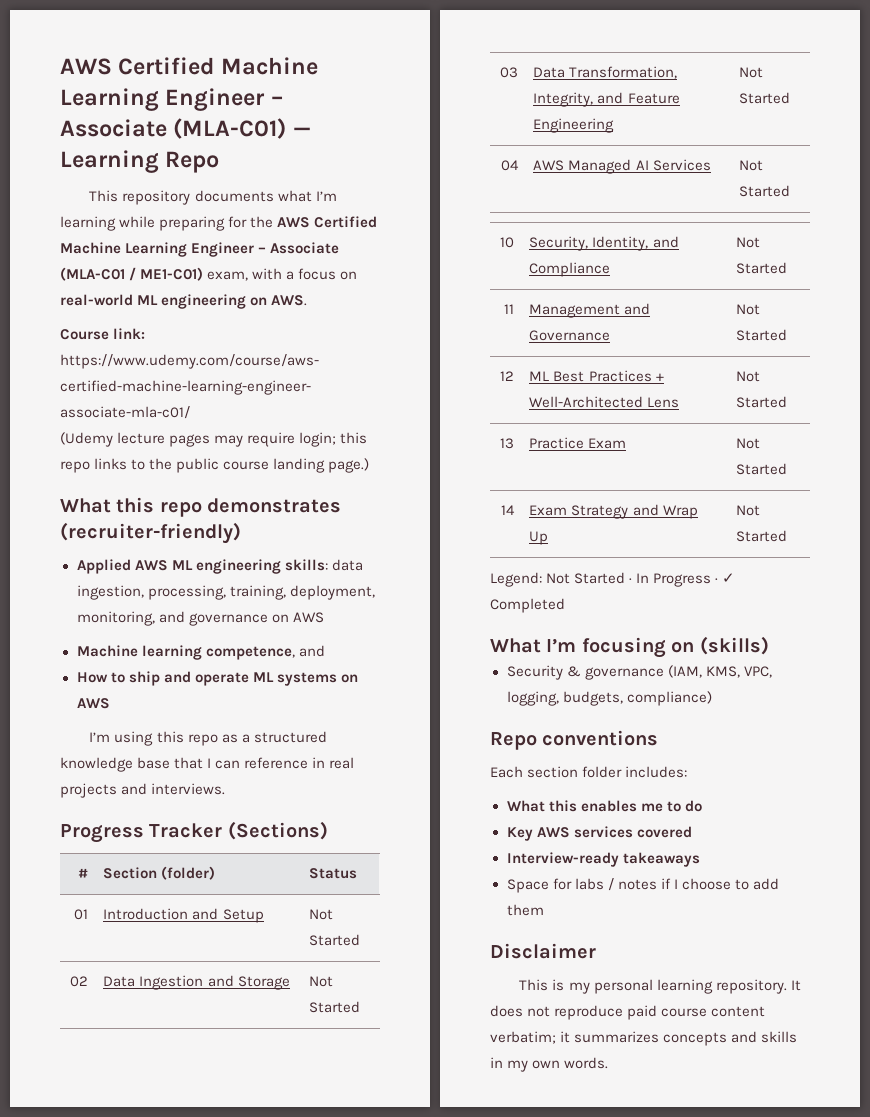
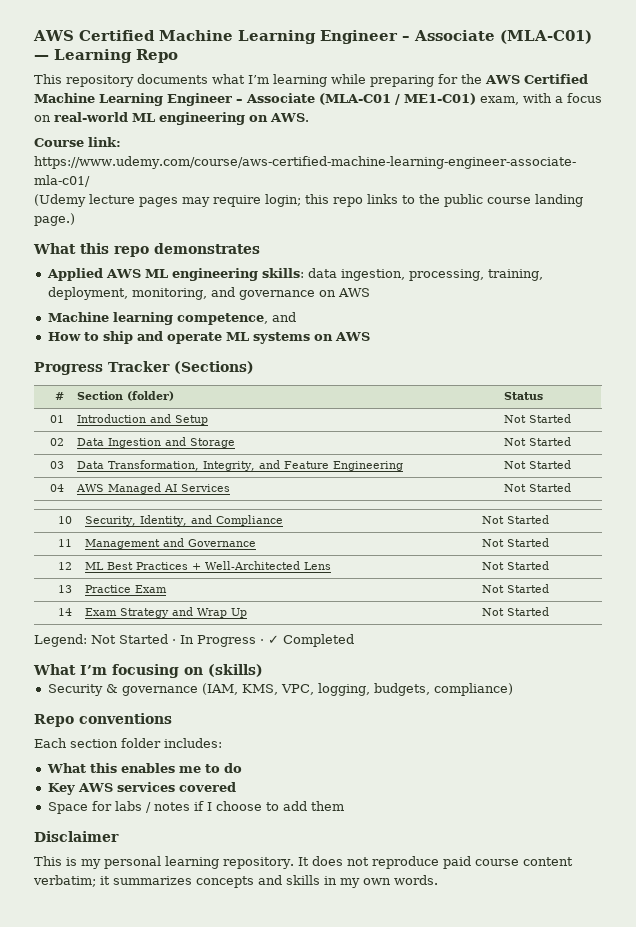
- What this repo demonstrates (recruiter-friendly)
+ What this repo demonstrates
- I’m using this repo as a structured knowledge base that I can reference in real projects and interviews.
- Interview-ready takeaways

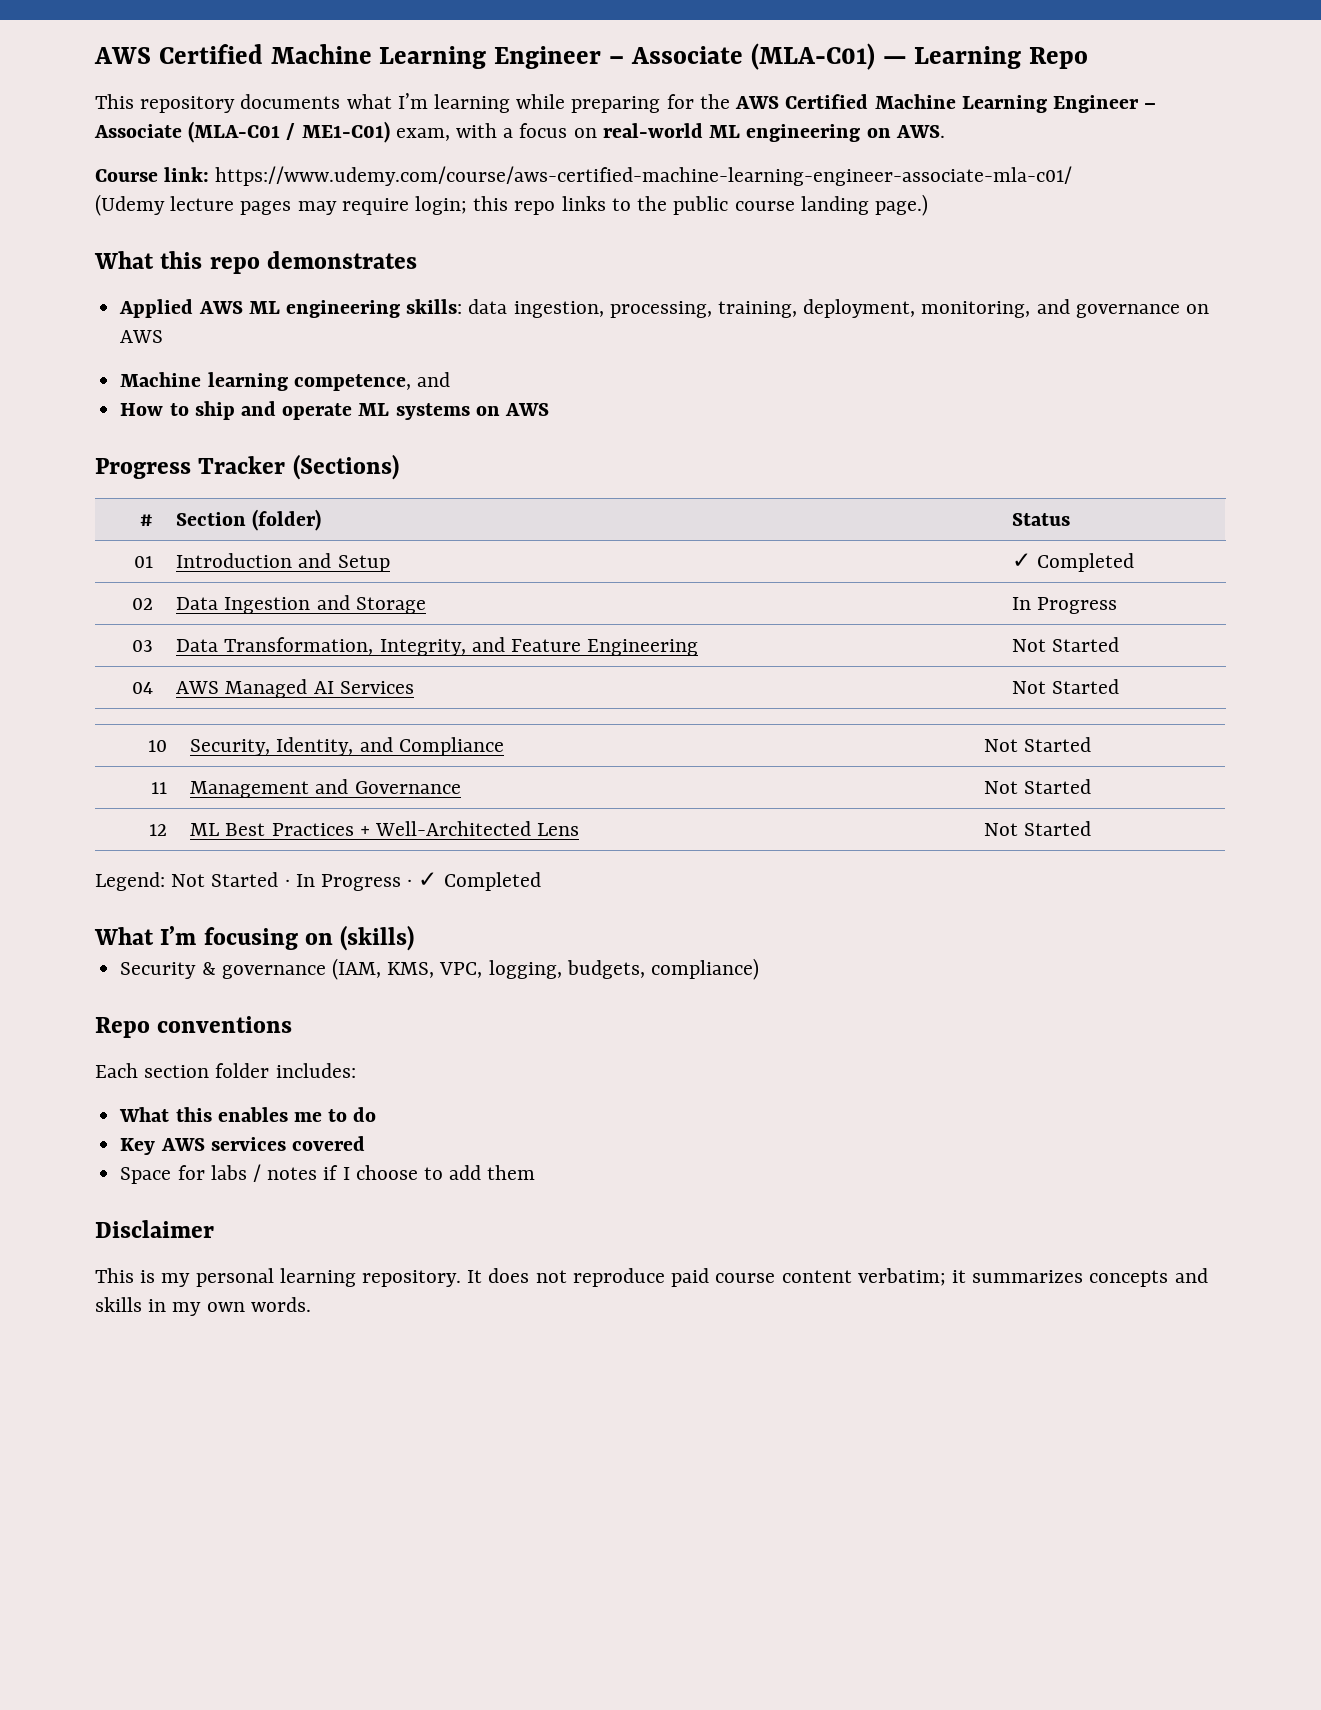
- 01 | Introduction and Setup | Not Started
+ 01 | Introduction and Setup | ✓ Completed
- 02 | Data Ingestion and Storage | Not Started
+ 02 | Data Ingestion and Storage | In Progress
- 13 | Practice Exam | Not Started
- 14 | Exam Strategy and Wrap Up | Not Started

